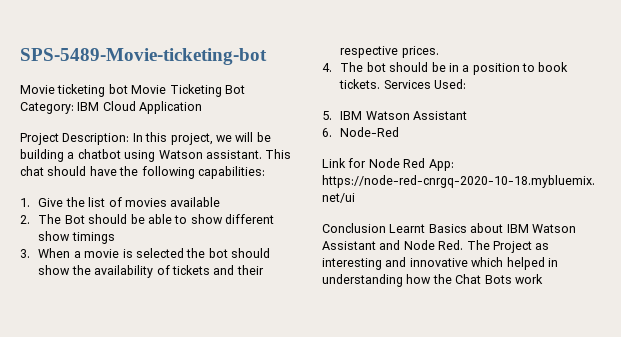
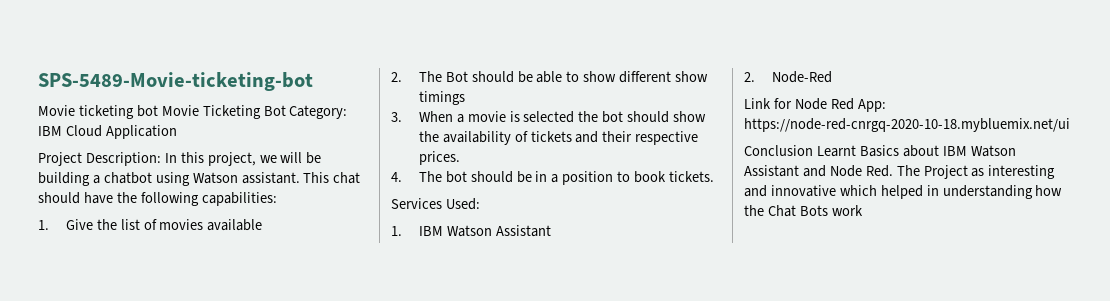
- 4. The bot should be in a position to book tickets. Services Used:
+ 4. The bot should be in a position to book tickets.
+ Services Used:
- 5. IBM Watson Assistant
+ 1. IBM Watson Assistant
- 6. Node-Red
+ 2. Node-Red

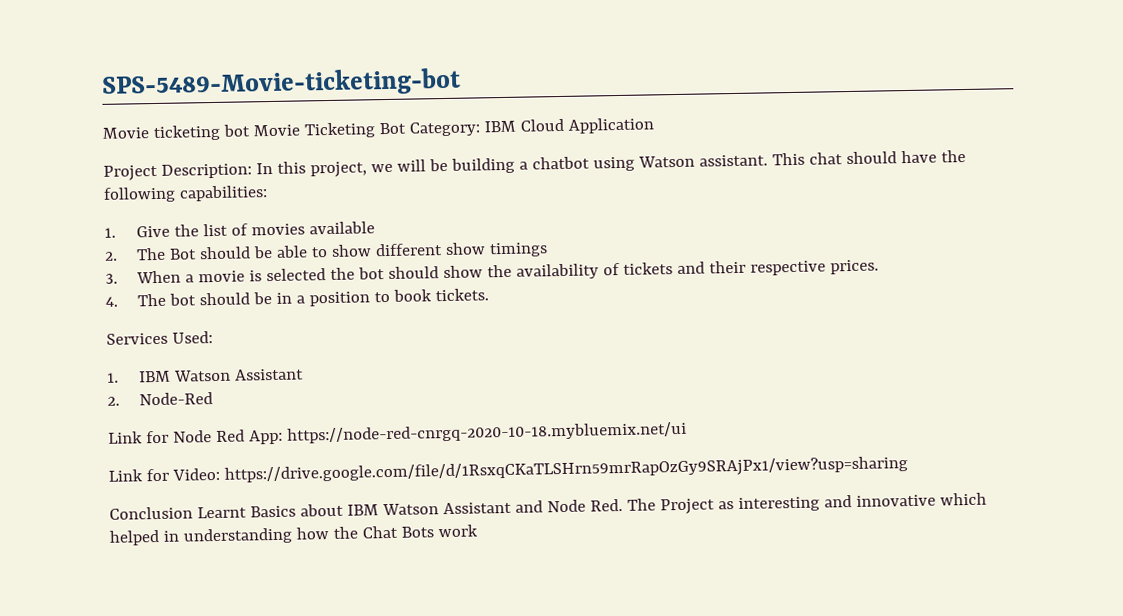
+ Link for Video: https://drive.google.com/file/d/1RsxqCKaTLSHrn59mrRapOzGy9SRAjPx1/view?usp=sharing

